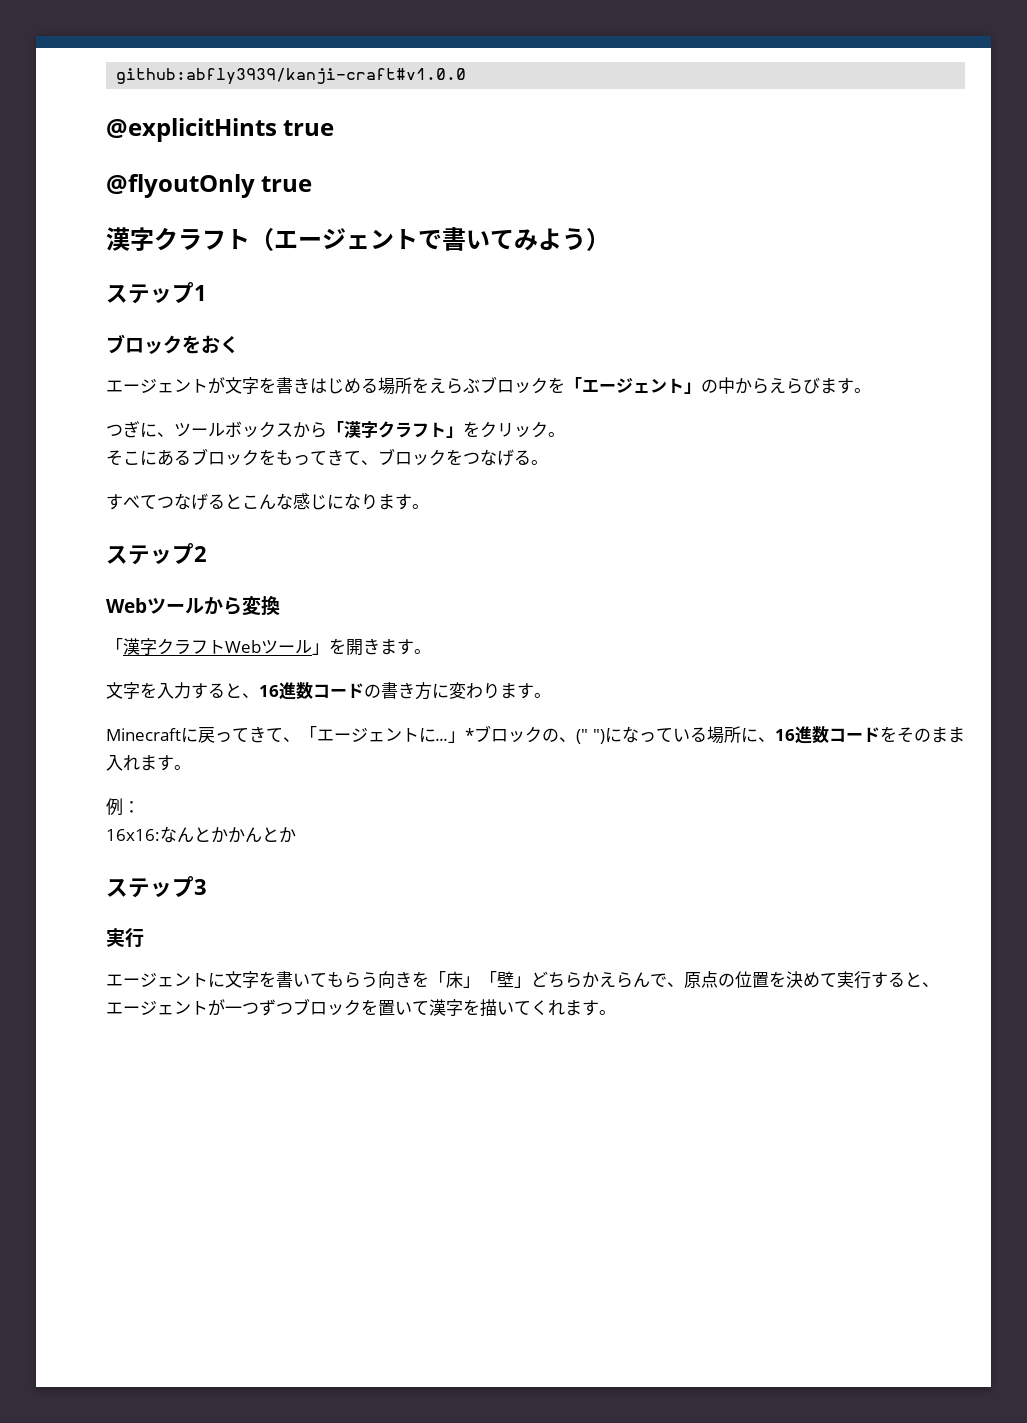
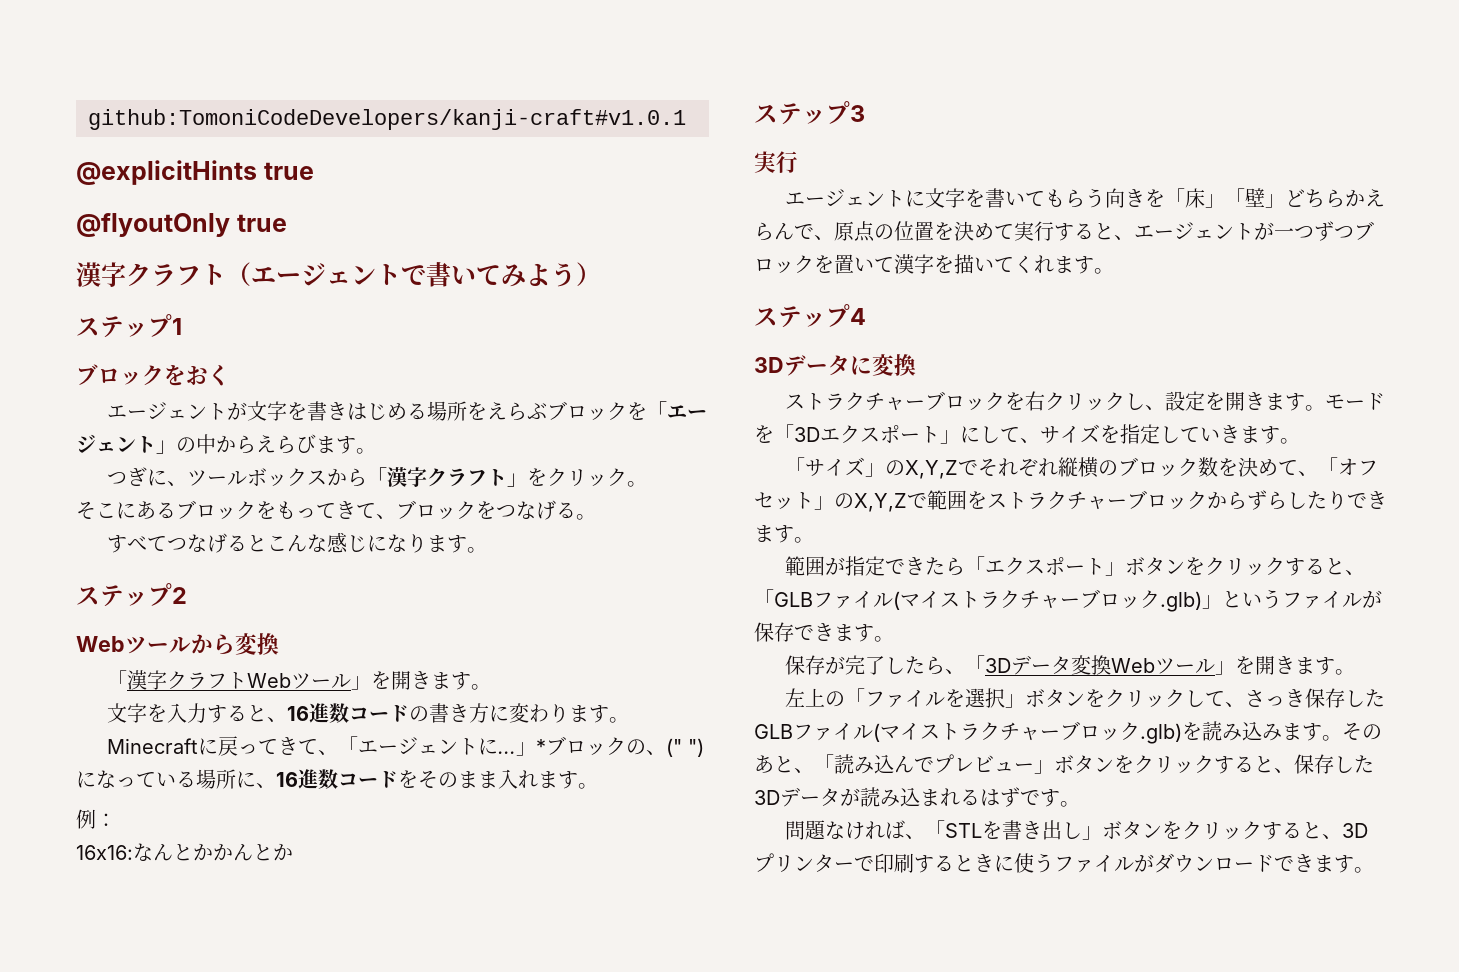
- github:abfly3939/kanji-craft#v1.0.0
+ github:TomoniCodeDevelopers/kanji-craft#v1.0.1
+ ステップ4
+ 3Dデータに変換
+ ストラクチャーブロックを右クリックし、設定を開きます。モードを「3Dエクスポート」にして、サイズを指定していきます。
+ 「サイズ」のX,Y,Zでそれぞれ縦横のブロック数を決めて、「オフセット」のX,Y,Zで範囲をストラクチャーブロックからずらしたりできます。
+ 範囲が指定できたら「エクスポート」ボタンをクリックすると、「GLBファイル(マイストラクチャーブロック.glb)」というファイルが保存できます。
+ 保存が完了したら、「3Dデータ変換Webツール」を開きます。
+ 左上の「ファイルを選択」ボタンをクリックして、さっき保存したGLBファイル(マイストラクチャーブロック.glb)を読み込みます。そのあと、「読み込んでプレビュー」ボタンをクリックすると、保存した3Dデータが読み込まれるはずです。
+ 問題なければ、「STLを書き出し」ボタンをクリックすると、3Dプリンターで印刷するときに使うファイルがダウンロードできます。

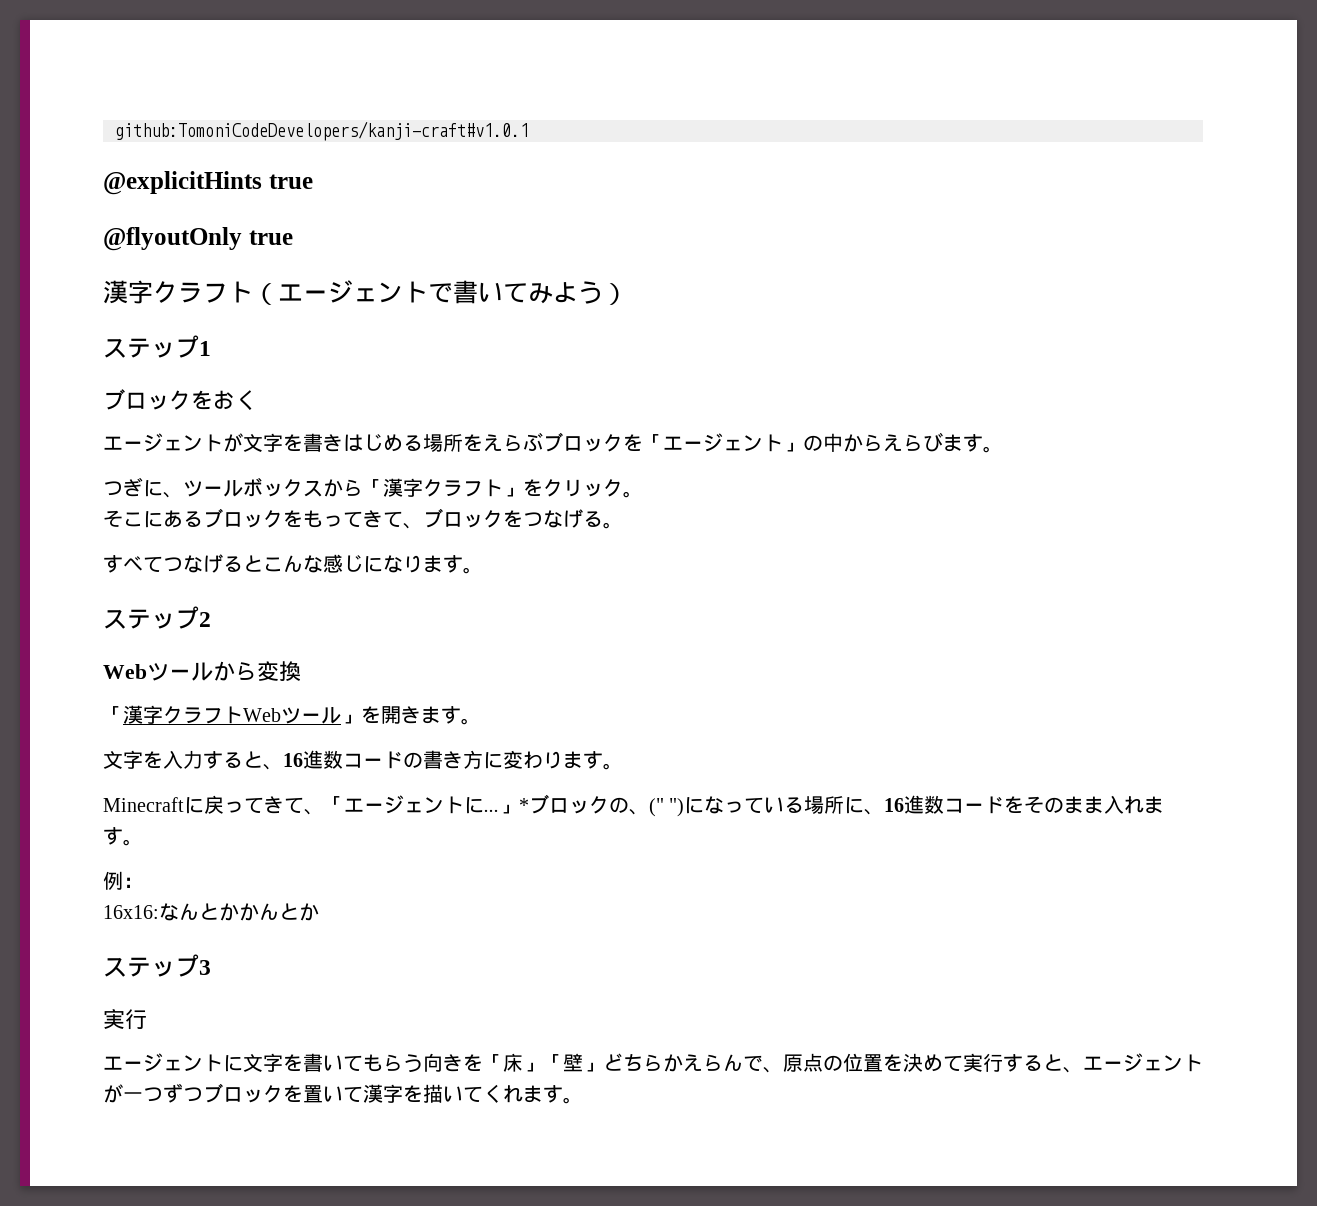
- ステップ4
- 3Dデータに変換
- ストラクチャーブロックを右クリックし、設定を開きます。モードを「3Dエクスポート」にして、サイズを指定していきます。
- 「サイズ」のX,Y,Zでそれぞれ縦横のブロック数を決めて、「オフセット」のX,Y,Zで範囲をストラクチャーブロックからずらしたりできます。
- 範囲が指定できたら「エクスポート」ボタンをクリックすると、「GLBファイル(マイストラクチャーブロック.glb)」というファイルが保存できます。
- 保存が完了したら、「3Dデータ変換Webツール」を開きます。
- 左上の「ファイルを選択」ボタンをクリックして、さっき保存したGLBファイル(マイストラクチャーブロック.glb)を読み込みます。そのあと、「読み込んでプレビュー」ボタンをクリックすると、保存した3Dデータが読み込まれるはずです。
- 問題なければ、「STLを書き出し」ボタンをクリックすると、3Dプリンターで印刷するときに使うファイルがダウンロードできます。

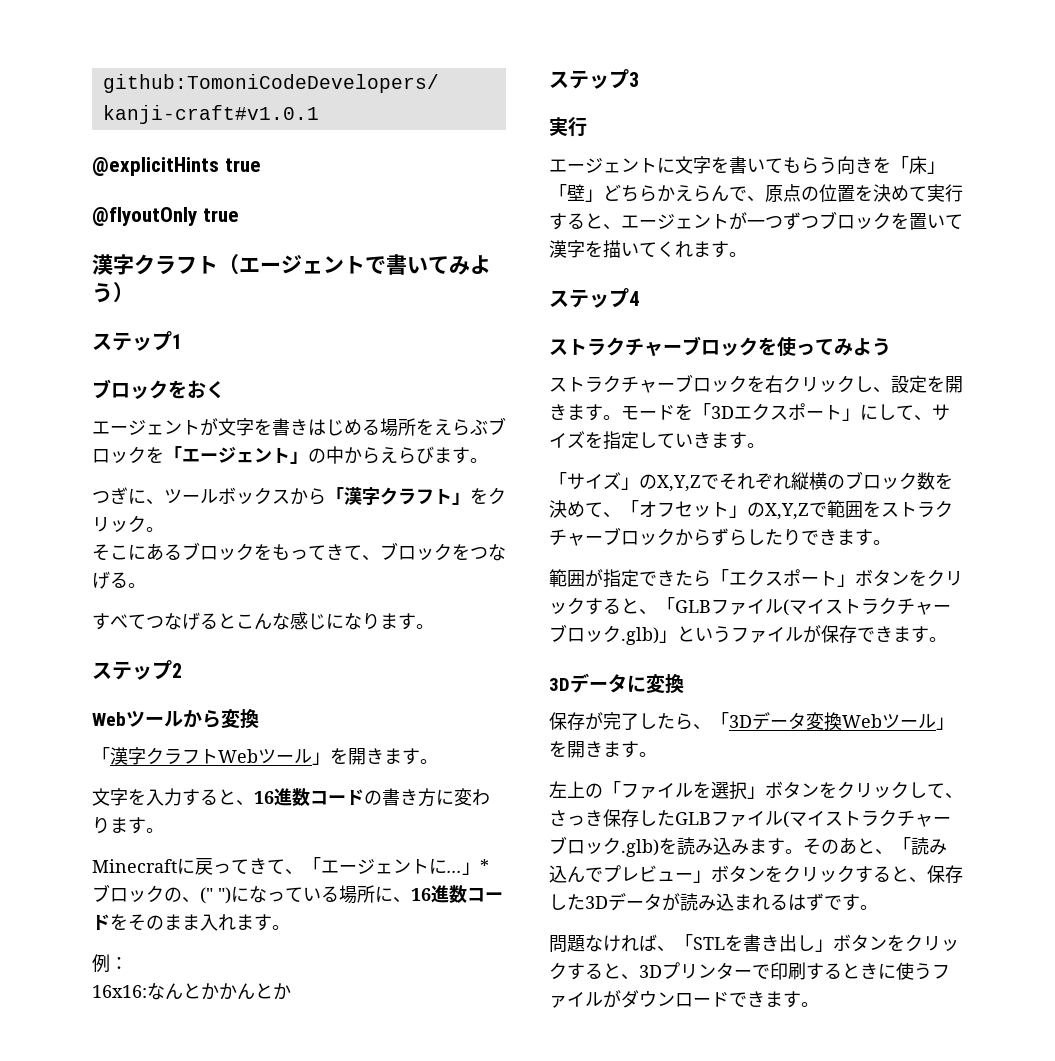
+ ステップ4
+ ストラクチャーブロックを使ってみよう
+ ストラクチャーブロックを右クリックし、設定を開きます。モードを「3Dエクスポート」にして、サイズを指定していきます。
+ 「サイズ」のX,Y,Zでそれぞれ縦横のブロック数を決めて、「オフセット」のX,Y,Zで範囲をストラクチャーブロックからずらしたりできます。
+ 範囲が指定できたら「エクスポート」ボタンをクリックすると、「GLBファイル(マイストラクチャーブロック.glb)」というファイルが保存できます。
+ 3Dデータに変換
+ 保存が完了したら、「3Dデータ変換Webツール」を開きます。
+ 左上の「ファイルを選択」ボタンをクリックして、さっき保存したGLBファイル(マイストラクチャーブロック.glb)を読み込みます。そのあと、「読み込んでプレビュー」ボタンをクリックすると、保存した3Dデータが読み込まれるはずです。
+ 問題なければ、「STLを書き出し」ボタンをクリックすると、3Dプリンターで印刷するときに使うファイルがダウンロードできます。

